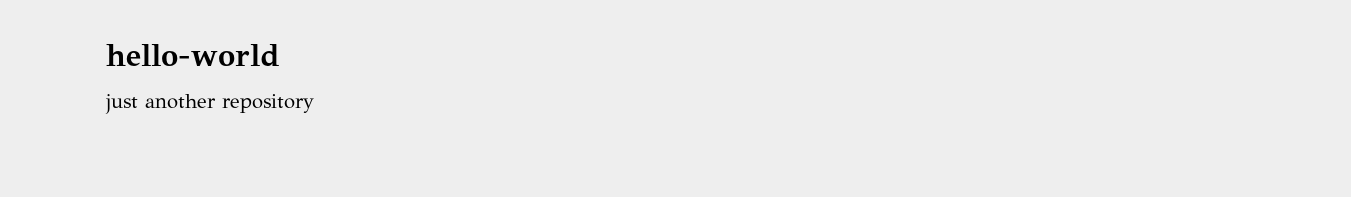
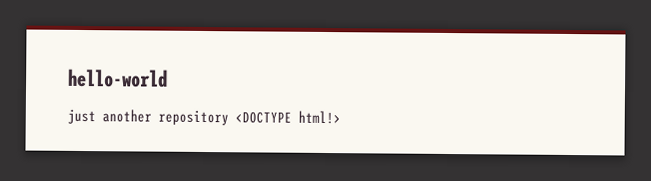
- just another repository
+ just another repository <DOCTYPE html!>

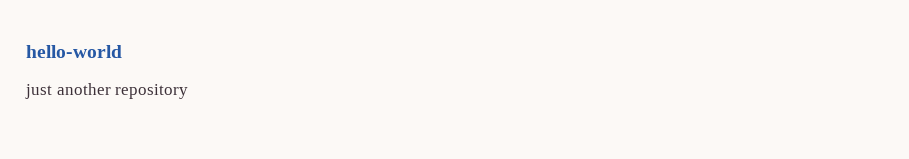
- just another repository <DOCTYPE html!>
+ just another repository

